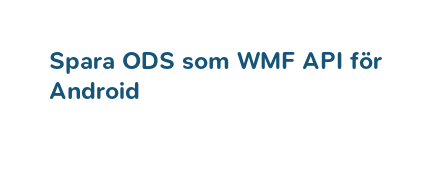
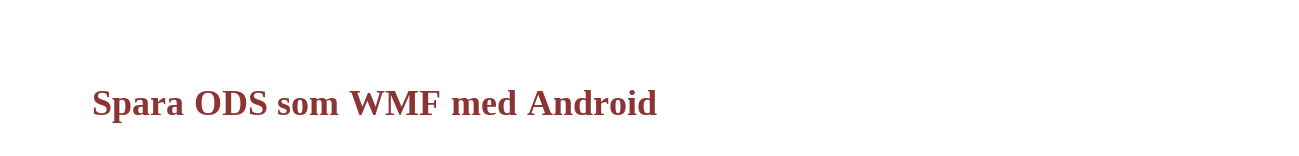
- Spara ODS som WMF API för Android
+ Spara ODS som WMF med Android

